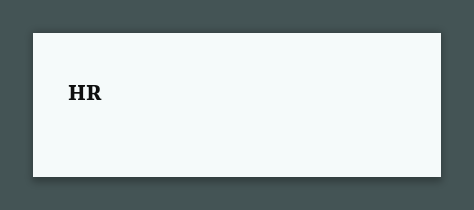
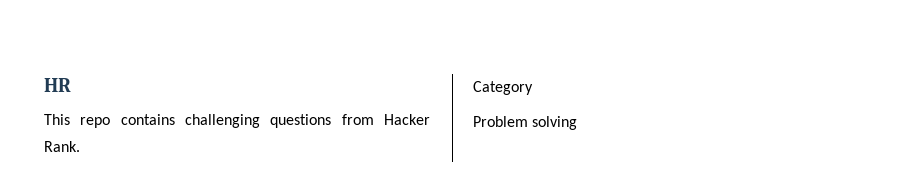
+ This repo contains challenging questions from Hacker Rank.
+ Category
+ Problem solving

